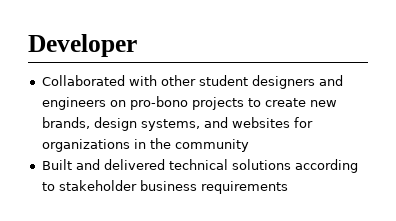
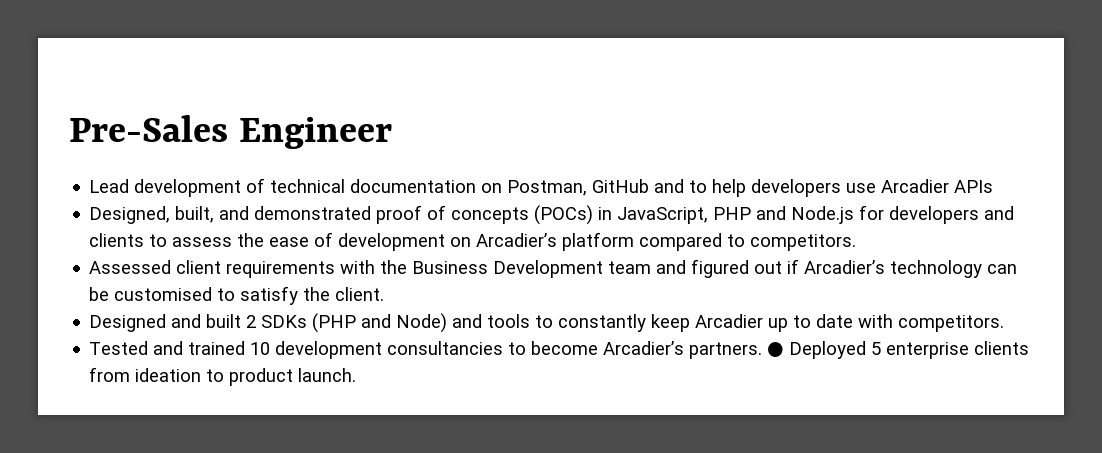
- Developer
- Collaborated with other student designers and engineers on pro-bono projects to create new brands, design systems, and websites for organizations in the community
- Built and delivered technical solutions according to stakeholder business requirements
+ Pre-Sales Engineer
+ Lead development of technical documentation on Postman, GitHub and to help developers use Arcadier APIs
+ Designed, built, and demonstrated proof of concepts (POCs) in JavaScript, PHP and Node.js for developers and clients to assess the ease of development on Arcadier’s platform compared to competitors.
+ Assessed client requirements with the Business Development team and figured out if Arcadier’s technology can be customised to satisfy the client.
+ Designed and built 2 SDKs (PHP and Node) and tools to constantly keep Arcadier up to date with competitors.
+ Tested and trained 10 development consultancies to become Arcadier’s partners. ● Deployed 5 enterprise clients from ideation to product launch.

